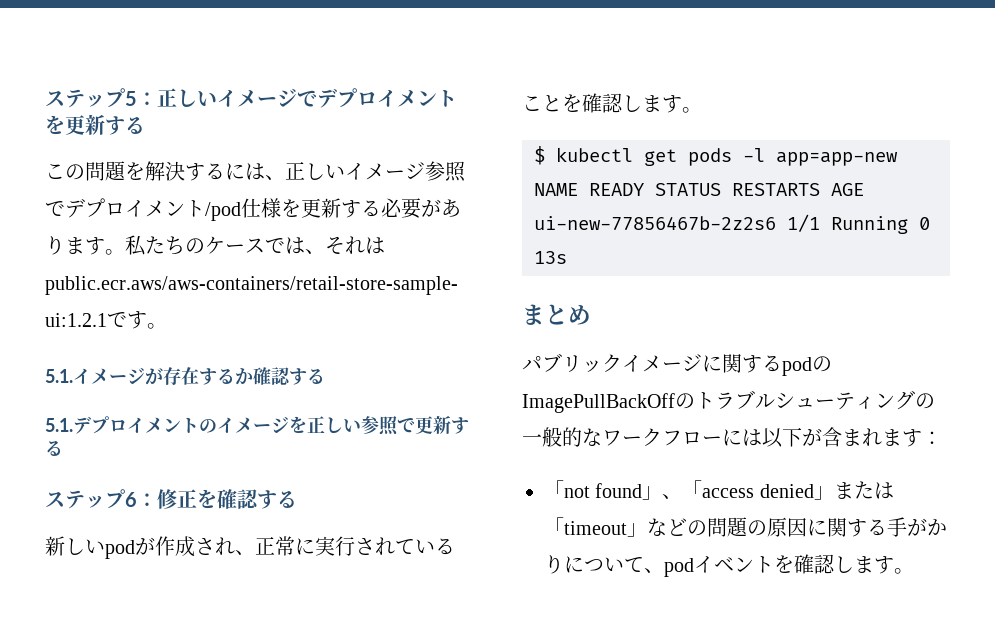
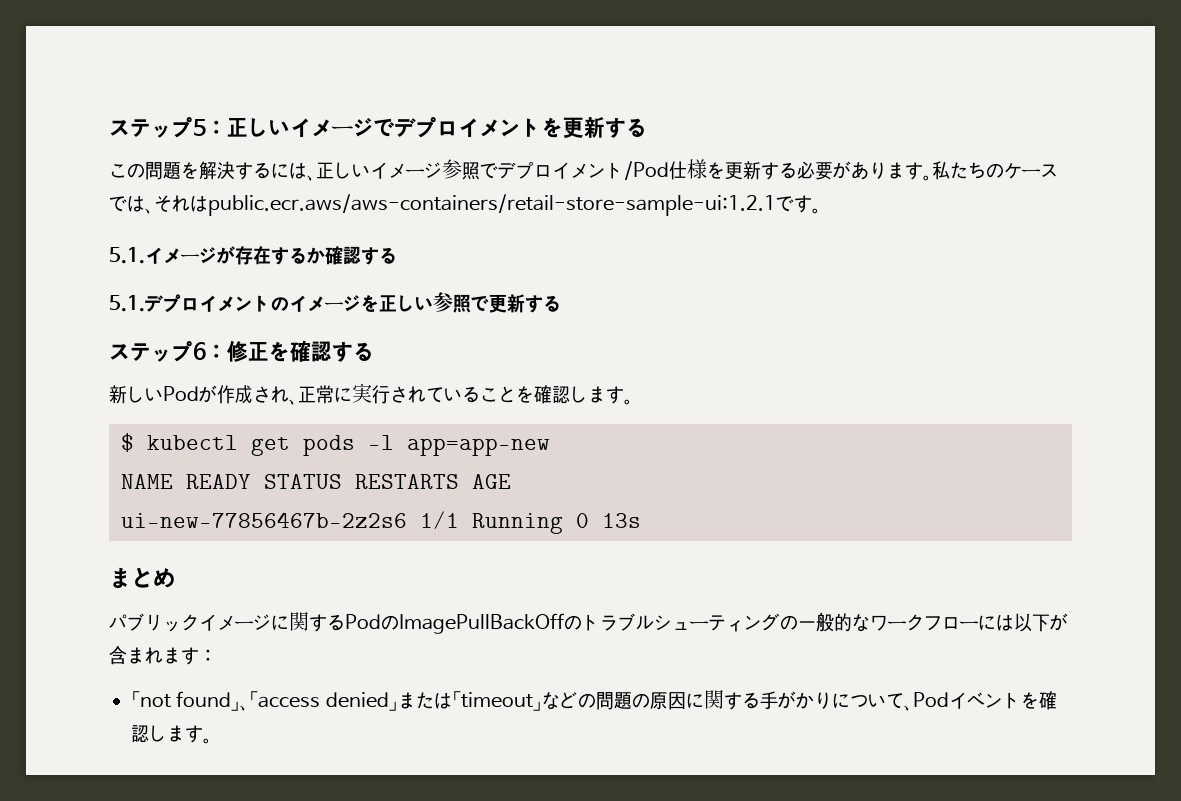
- この問題を解決するには、正しいイメージ参照でデプロイメント/pod仕様を更新する必要があります。
+ この問題を解決するには、正しいイメージ参照でデプロイメント/Pod仕様を更新する必要があります。
- 新しいpodが作成され、正常に実行されていることを確認します。
+ 新しいPodが作成され、正常に実行されていることを確認します。
- パブリックイメージに関するpodのImagePullBackOffのトラブルシューティングの一般的なワークフローには以下が含まれます：
+ パブリックイメージに関するPodのImagePullBackOffのトラブルシューティングの一般的なワークフローには以下が含まれます：
- 「not found」、「access denied」または「timeout」などの問題の原因に関する手がかりについて、podイベントを確認します。
+ 「not found」、「access denied」または「timeout」などの問題の原因に関する手がかりについて、Podイベントを確認します。

